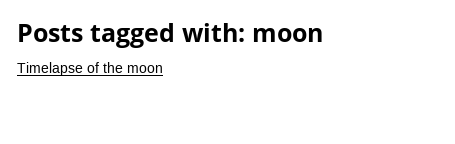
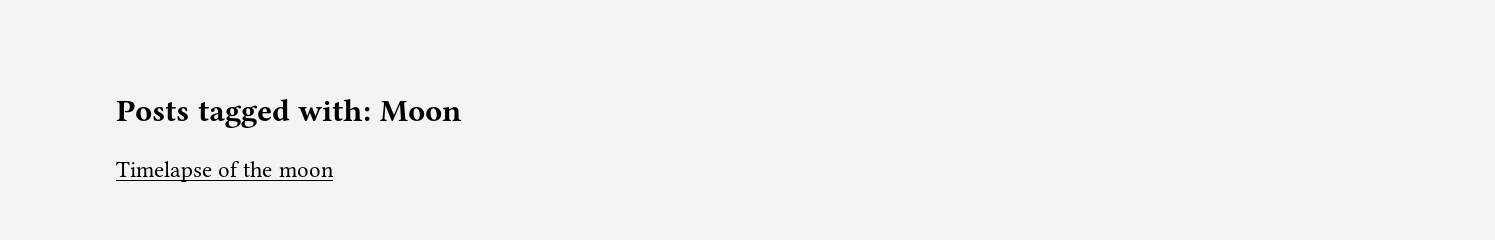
- Posts tagged with: moon
+ Posts tagged with: Moon

